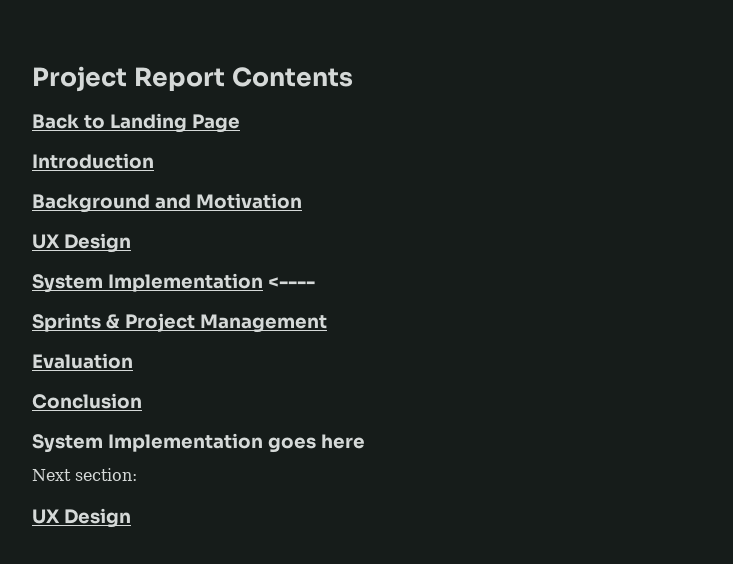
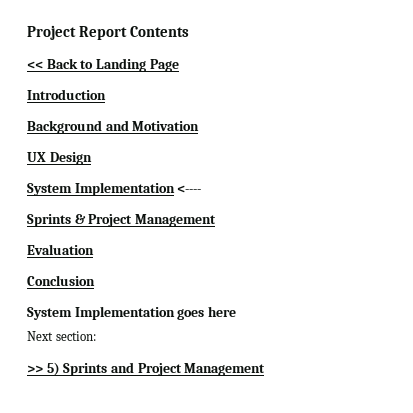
- Back to Landing Page
+ << Back to Landing Page
  Next section:
- UX Design
+ >> 5) Sprints and Project Management

